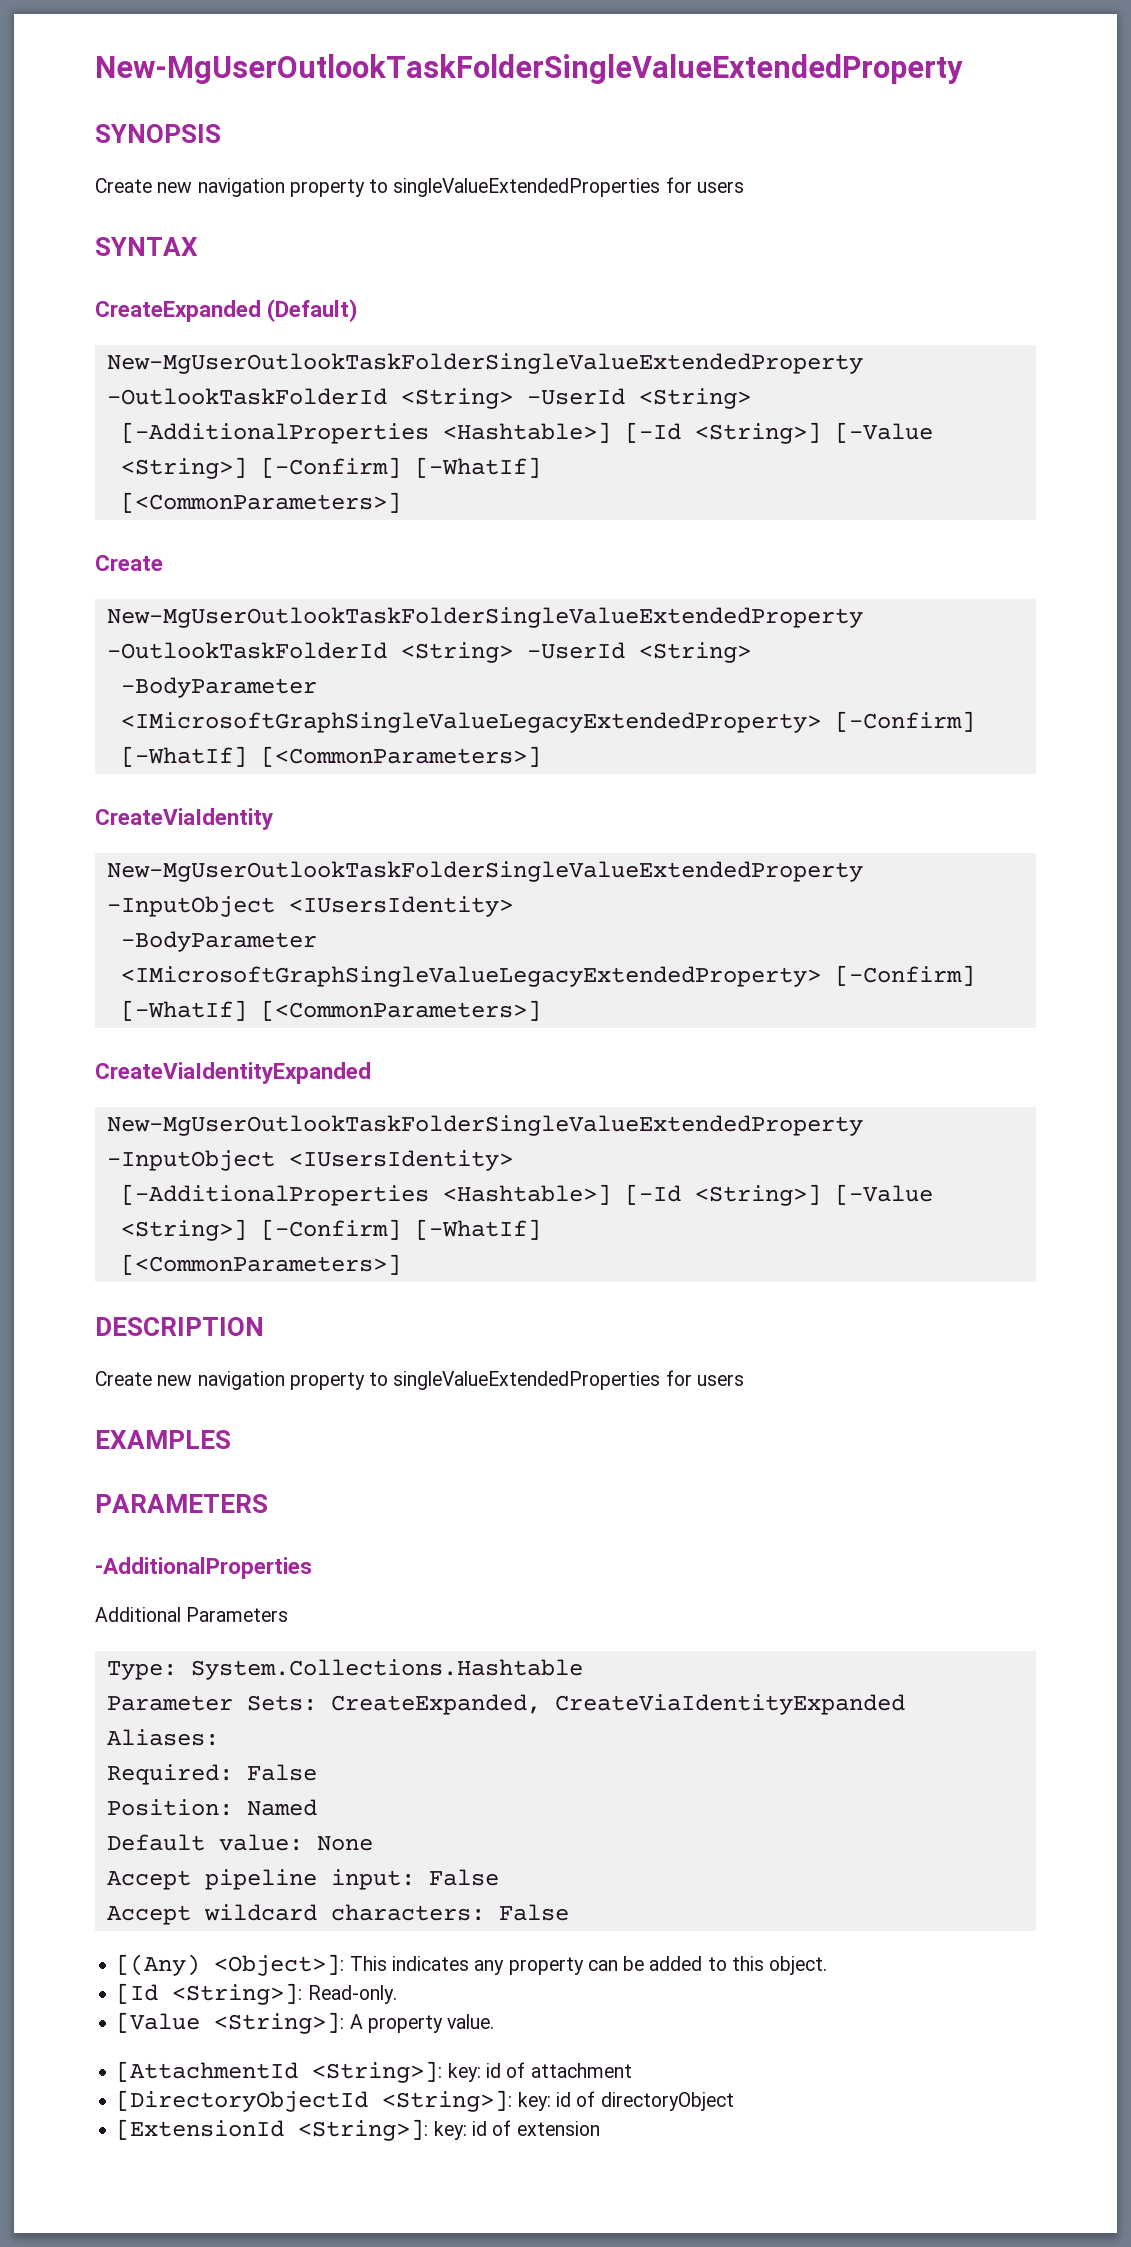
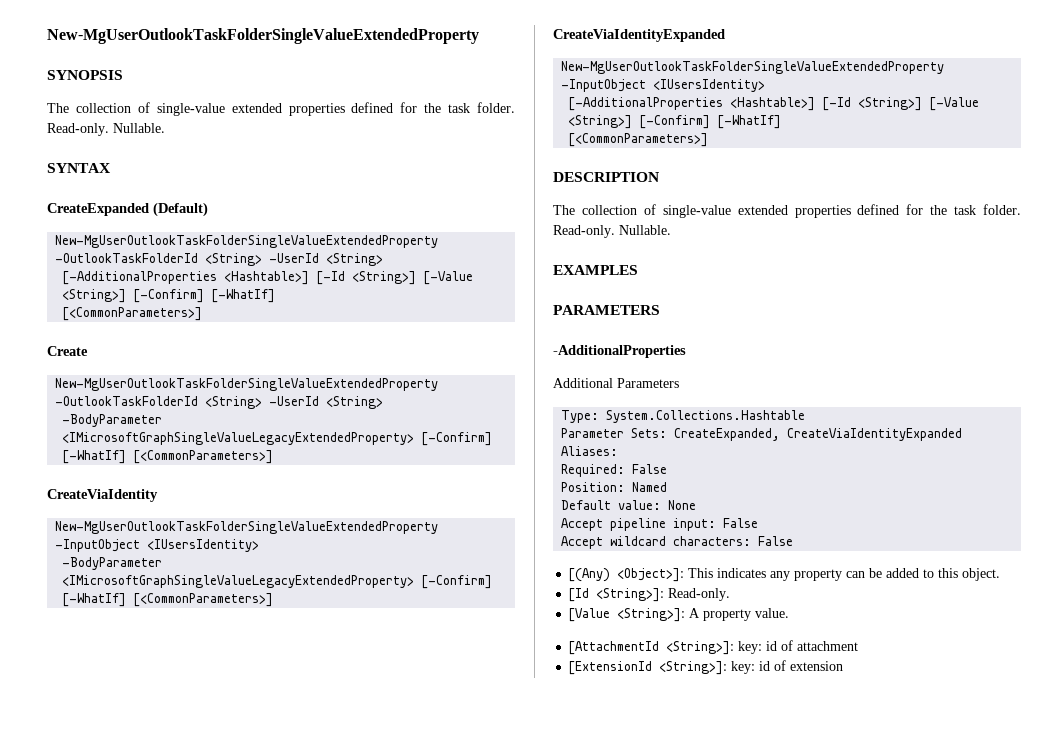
  SYNOPSIS
- Create new navigation property to singleValueExtendedProperties for users
+ The collection of single-value extended properties defined for the task folder. Read-only. Nullable.
  DESCRIPTION
- Create new navigation property to singleValueExtendedProperties for users
+ The collection of single-value extended properties defined for the task folder. Read-only. Nullable.
- [DirectoryObjectId <String>]: key: id of directoryObject

